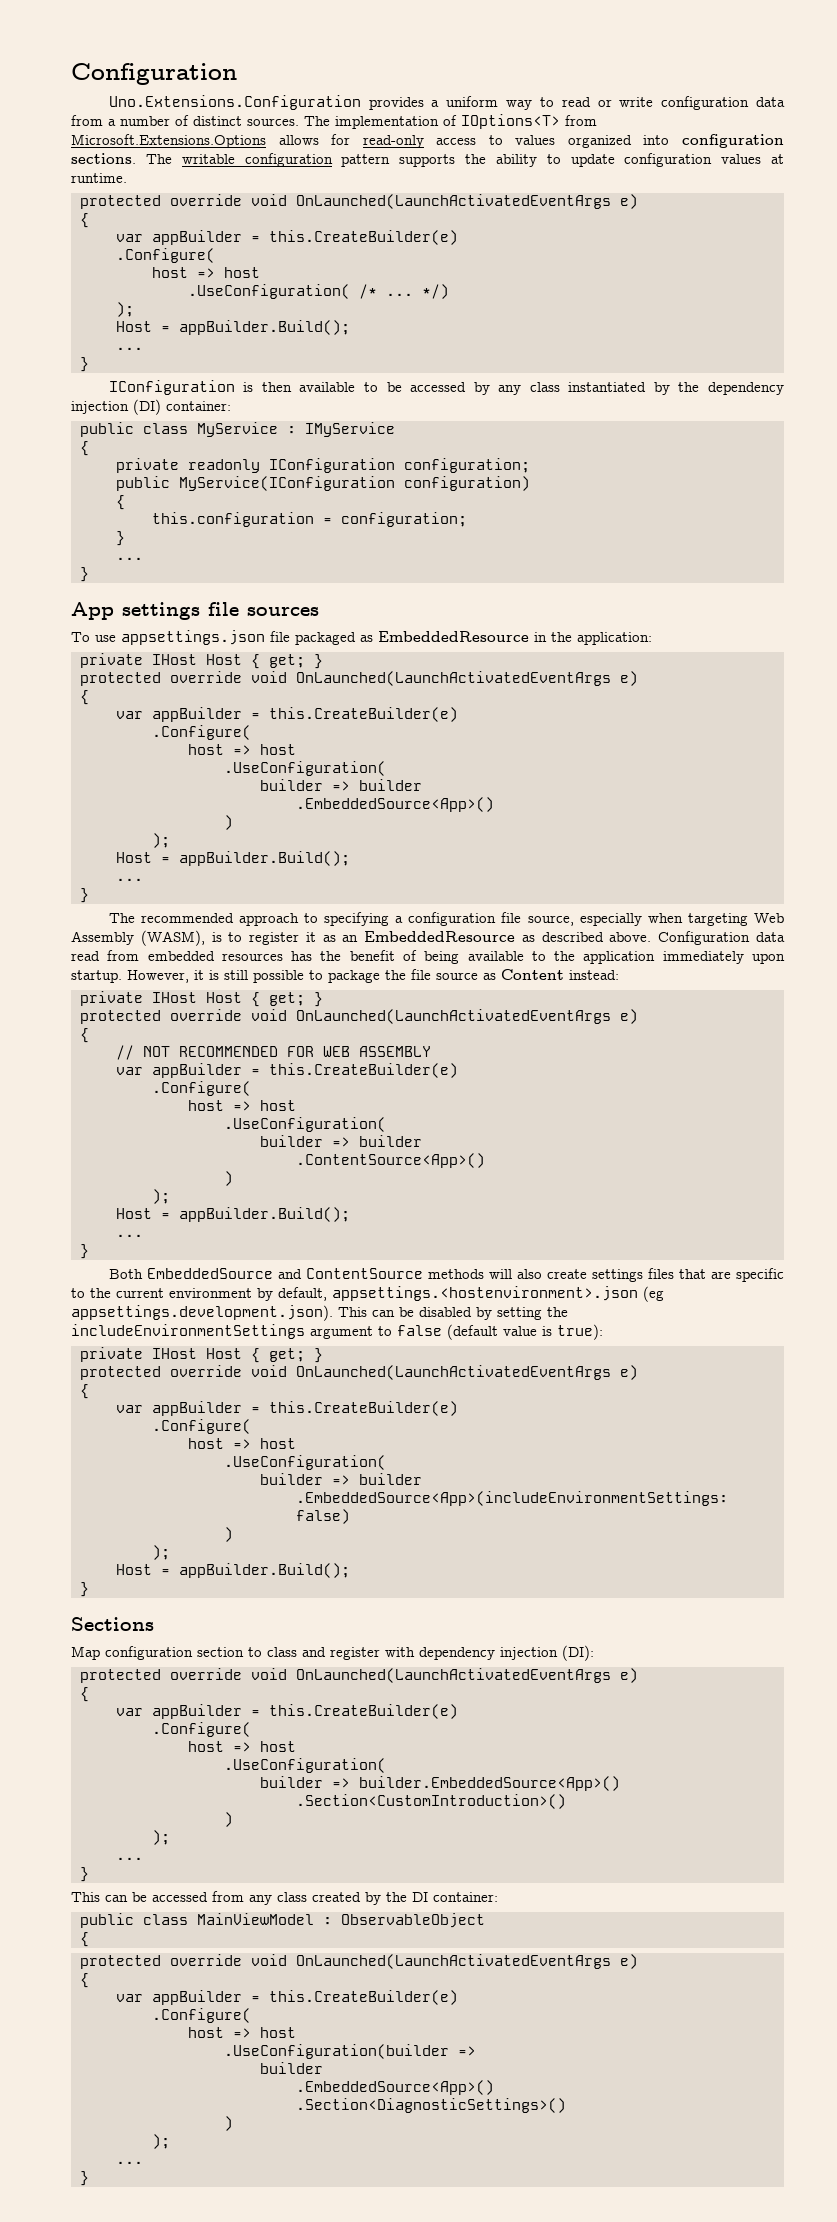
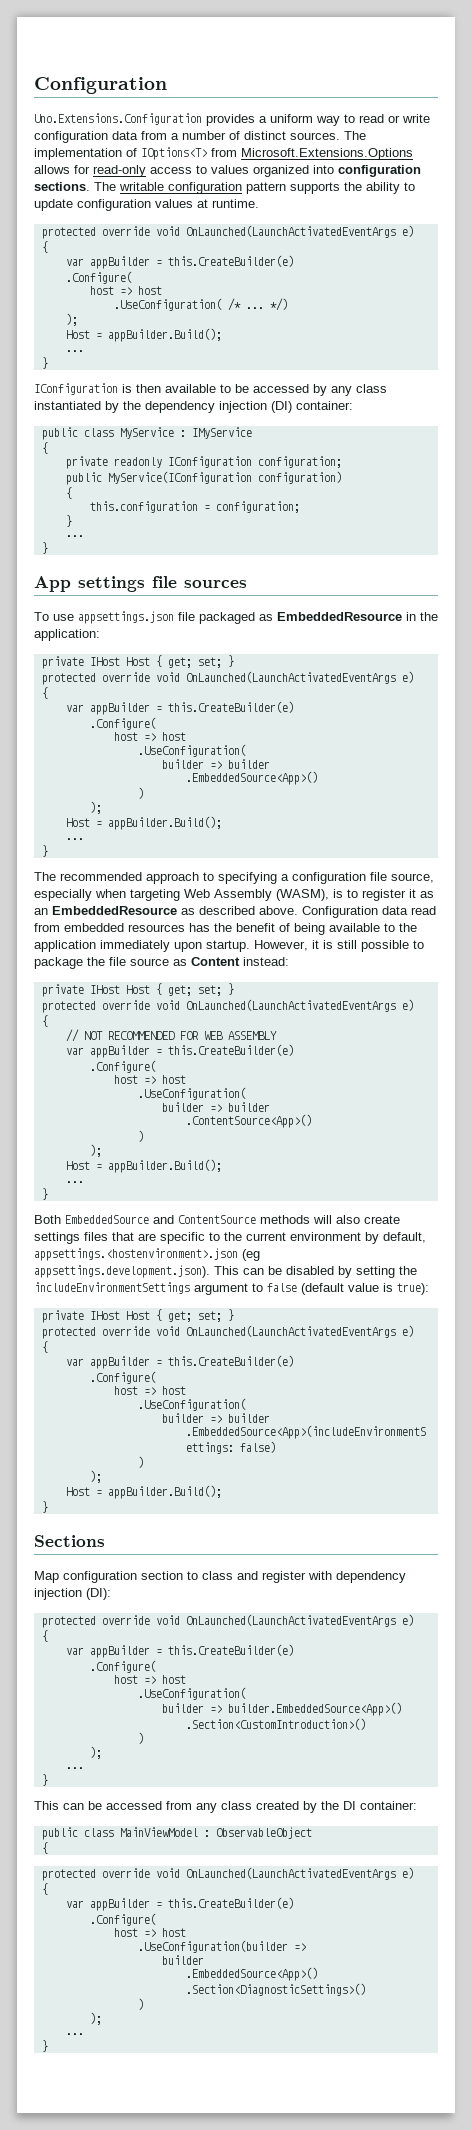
  To use appsettings.json file packaged as EmbeddedResource in the application:
- private IHost Host { get; }
+ private IHost Host { get; set; }
  However, it is still possible to package the file source as Content instead:
- private IHost Host { get; }
+ private IHost Host { get; set; }
  Both EmbeddedSource and ContentSource methods will also create settings files that are specific to the current environment by default, appsettings.<hostenvironment>.json (eg appsettings.development.json). This can be disabled by setting the includeEnvironmentSettings argument to false (default value is true):
- private IHost Host { get; }
+ private IHost Host { get; set; }

